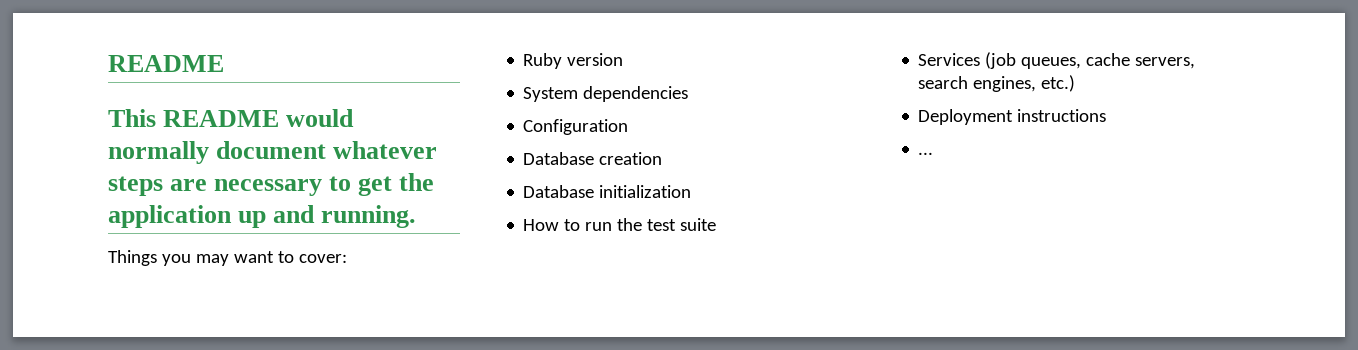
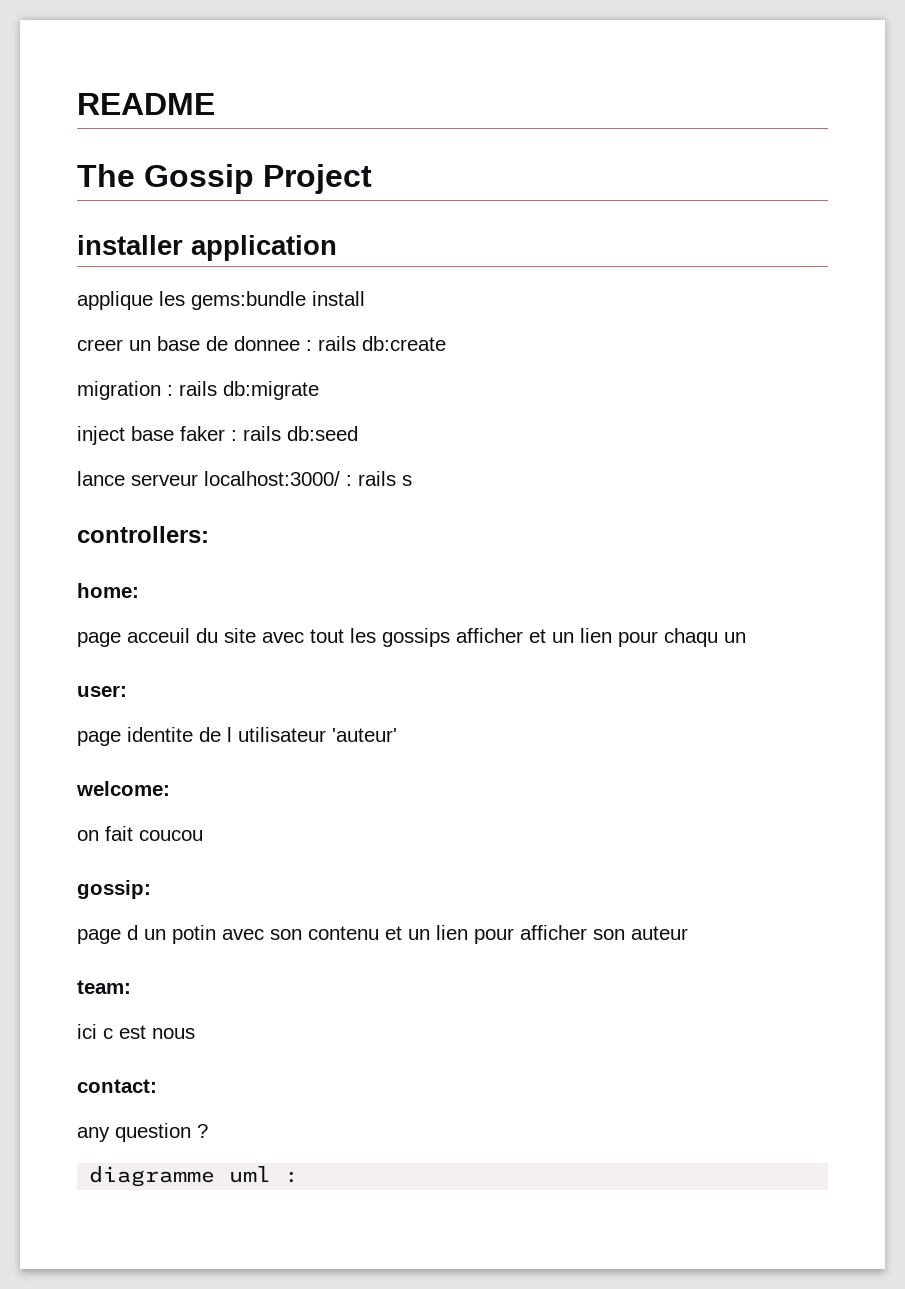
- This README would normally document whatever steps are necessary to get the application up and running.
- Things you may want to cover:
- Ruby version
- System dependencies
- Configuration
- Database creation
- Database initialization
- How to run the test suite
- Services (job queues, cache servers, search engines, etc.)
- Deployment instructions
- ...
+ The Gossip Project
+ installer application
+ applique les gems:bundle install
+ creer un base de donnee : rails db:create
+ migration : rails db:migrate
+ inject base faker : rails db:seed
+ lance serveur localhost:3000/ : rails s
+ controllers:
+ home:
+ page acceuil du site avec tout les gossips afficher et un lien pour chaqu un
+ user:
+ page identite de l utilisateur 'auteur'
+ welcome:
+ on fait coucou
+ gossip:
+ page d un potin avec son contenu et un lien pour afficher son auteur
+ team:
+ ici c est nous
+ contact:
+ any question ?
+ diagramme uml :

